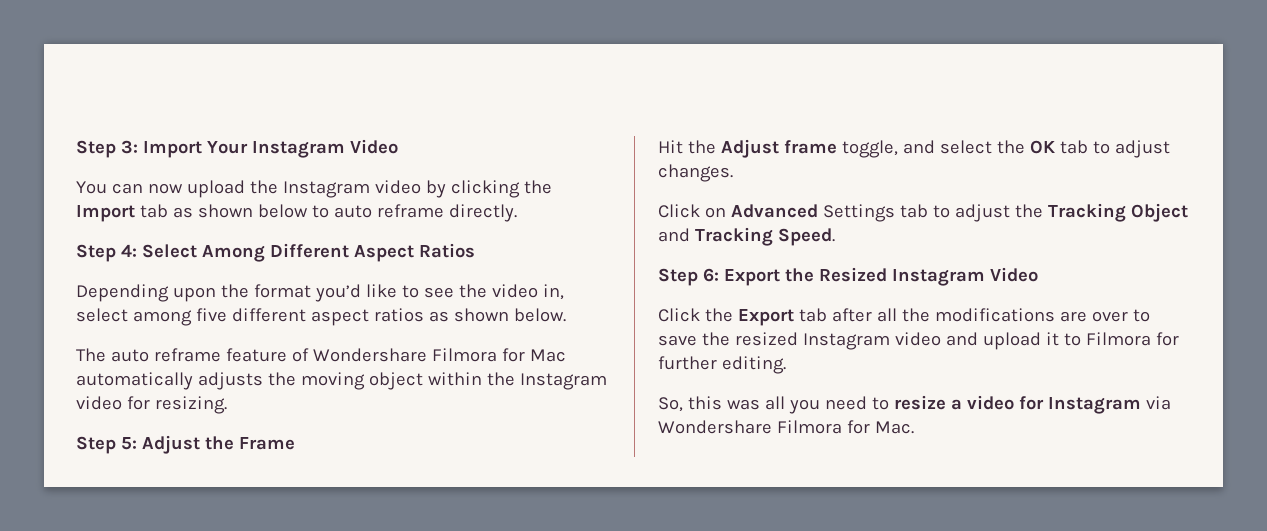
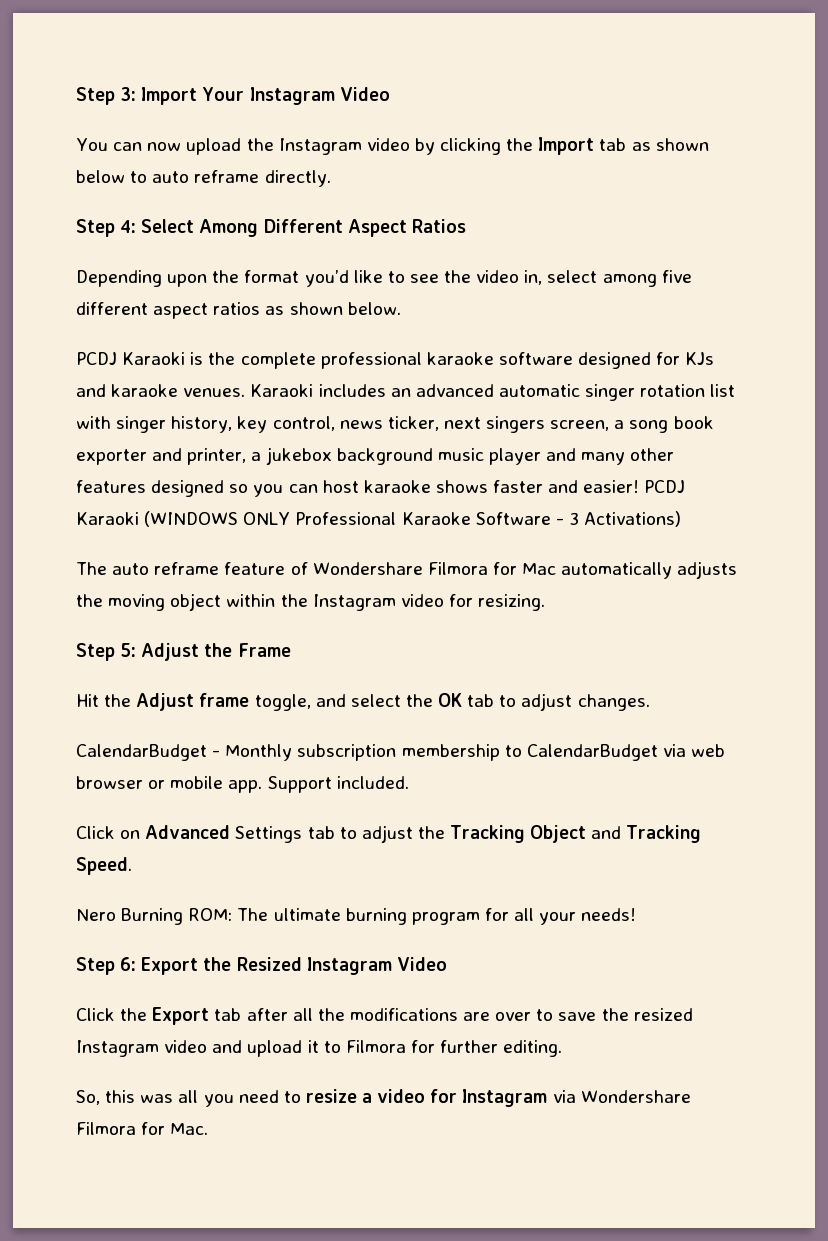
+ PCDJ Karaoki is the complete professional karaoke software designed for KJs and karaoke venues. Karaoki includes an advanced automatic singer rotation list with singer history, key control, news ticker, next singers screen, a song book exporter and printer, a jukebox background music player and many other features designed so you can host karaoke shows faster and easier! PCDJ Karaoki (WINDOWS ONLY Professional Karaoke Software - 3 Activations)
+ CalendarBudget - Monthly subscription membership to CalendarBudget via web browser or mobile app. Support included.
+ Nero Burning ROM: The ultimate burning program for all your needs!

